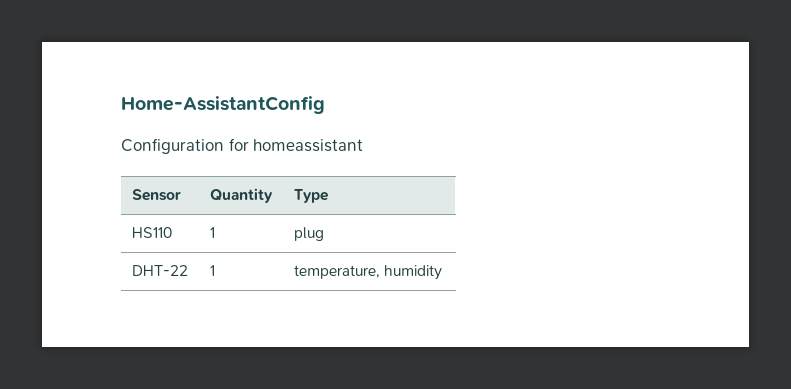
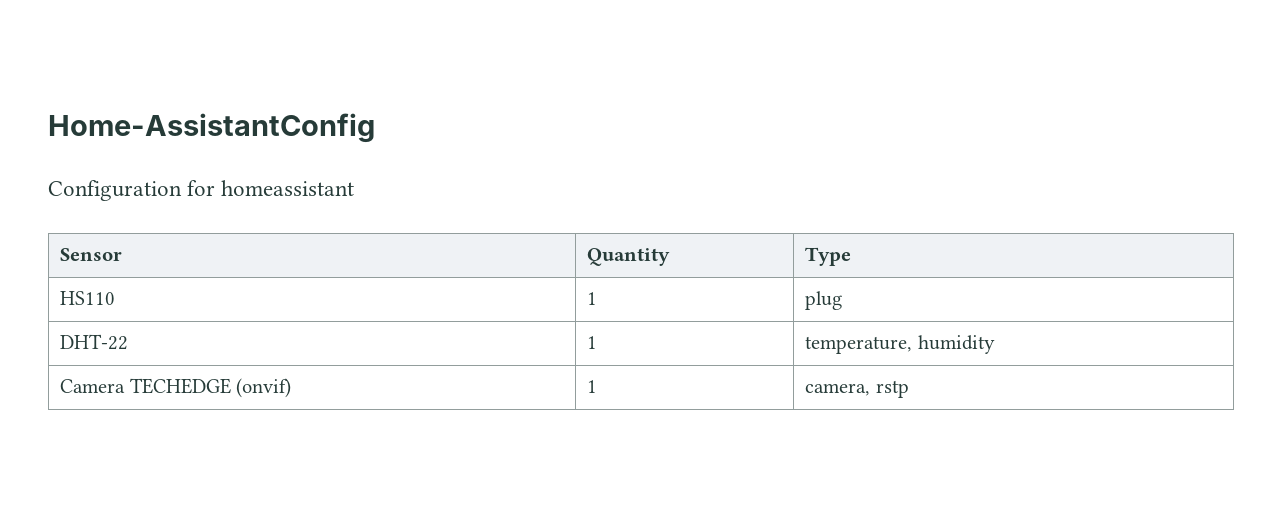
+ Camera TECHEDGE (onvif) | 1 | camera, rstp

